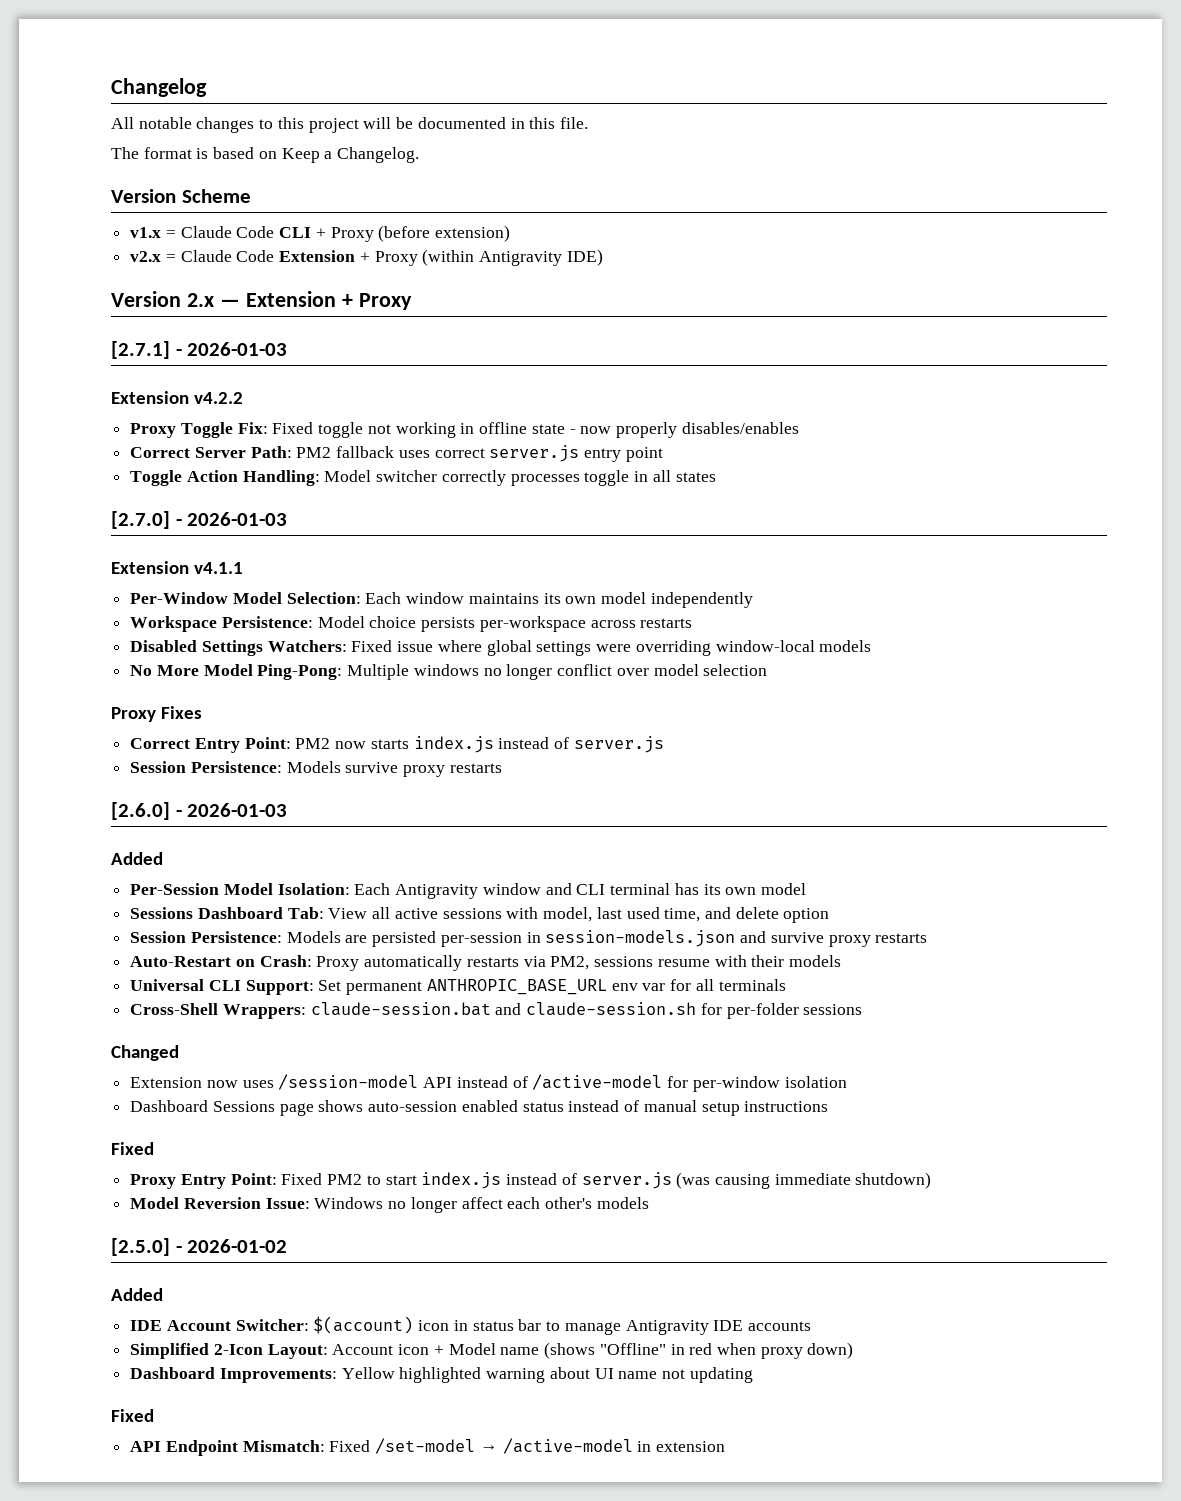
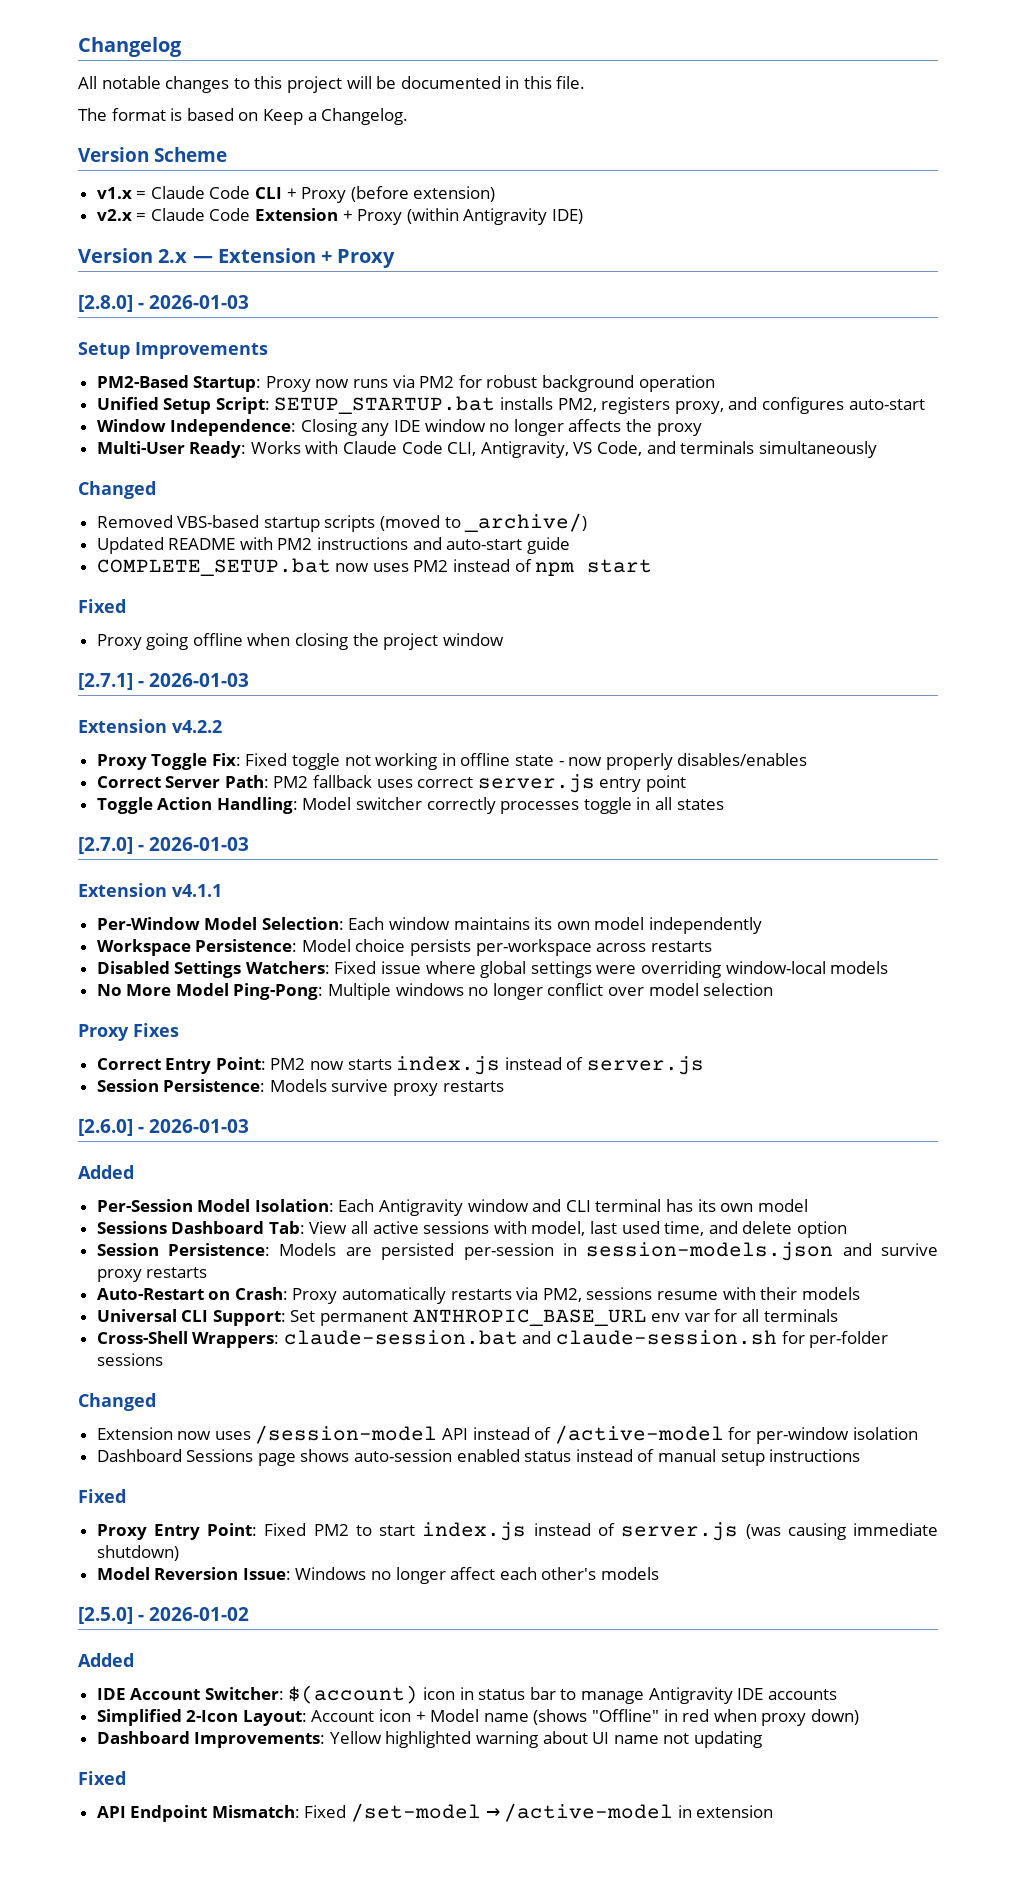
+ [2.8.0] - 2026-01-03
+ Setup Improvements
+ PM2-Based Startup: Proxy now runs via PM2 for robust background operation
+ Unified Setup Script: SETUP_STARTUP.bat installs PM2, registers proxy, and configures auto-start
+ Window Independence: Closing any IDE window no longer affects the proxy
+ Multi-User Ready: Works with Claude Code CLI, Antigravity, VS Code, and terminals simultaneously
+ Changed
+ Removed VBS-based startup scripts (moved to _archive/)
+ Updated README with PM2 instructions and auto-start guide
+ COMPLETE_SETUP.bat now uses PM2 instead of npm start
+ Fixed
+ Proxy going offline when closing the project window

